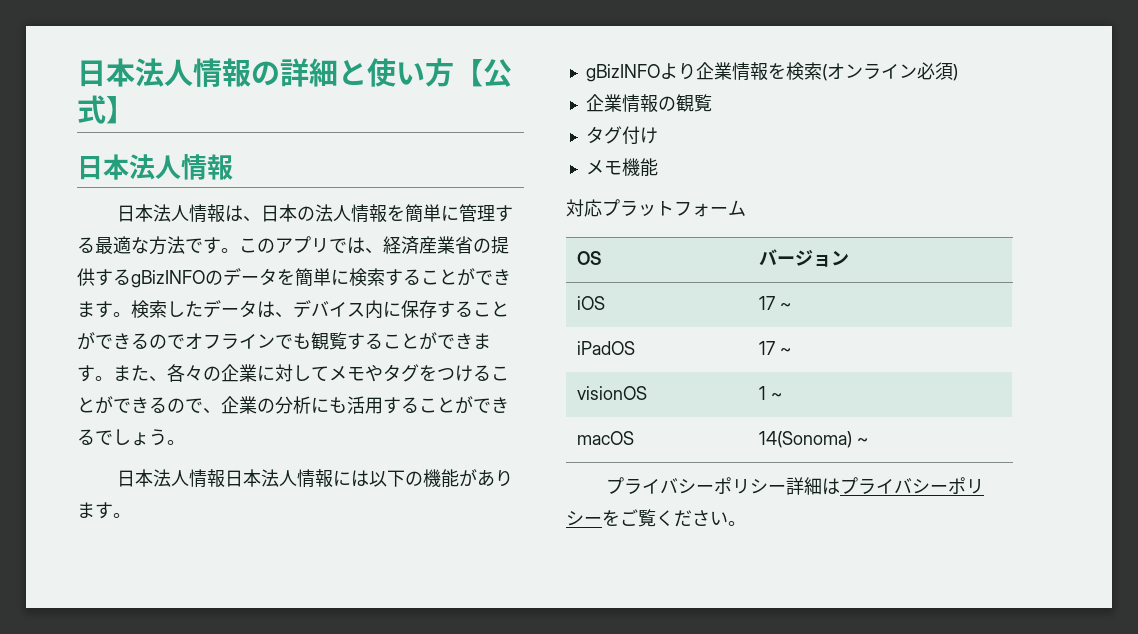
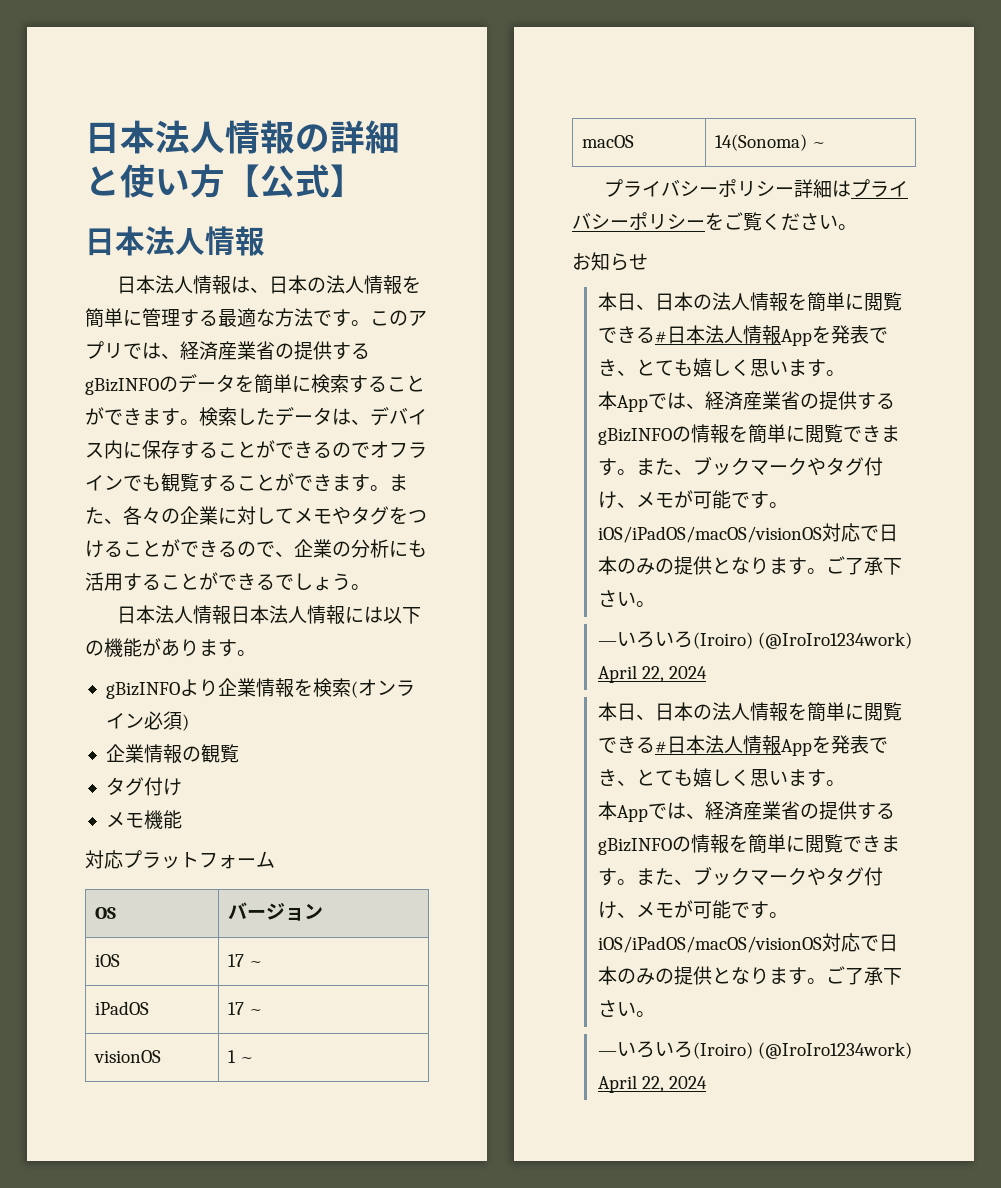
+ お知らせ
+ 本日、日本の法人情報を簡単に閲覧できる#日本法人情報Appを発表でき、とても嬉しく思います。
+ 本Appでは、経済産業省の提供するgBizINFOの情報を簡単に閲覧できます。また、ブックマークやタグ付け、メモが可能です。iOS/iPadOS/macOS/visionOS対応で日本のみの提供となります。ご了承下さい。
+ —いろいろ(Iroiro) (@IroIro1234work) April 22, 2024
+ 本日、日本の法人情報を簡単に閲覧できる#日本法人情報Appを発表でき、とても嬉しく思います。
+ 本Appでは、経済産業省の提供するgBizINFOの情報を簡単に閲覧できます。また、ブックマークやタグ付け、メモが可能です。iOS/iPadOS/macOS/visionOS対応で日本のみの提供となります。ご了承下さい。
+ —いろいろ(Iroiro) (@IroIro1234work) April 22, 2024

